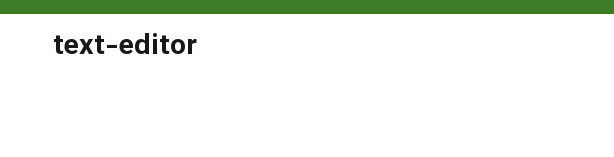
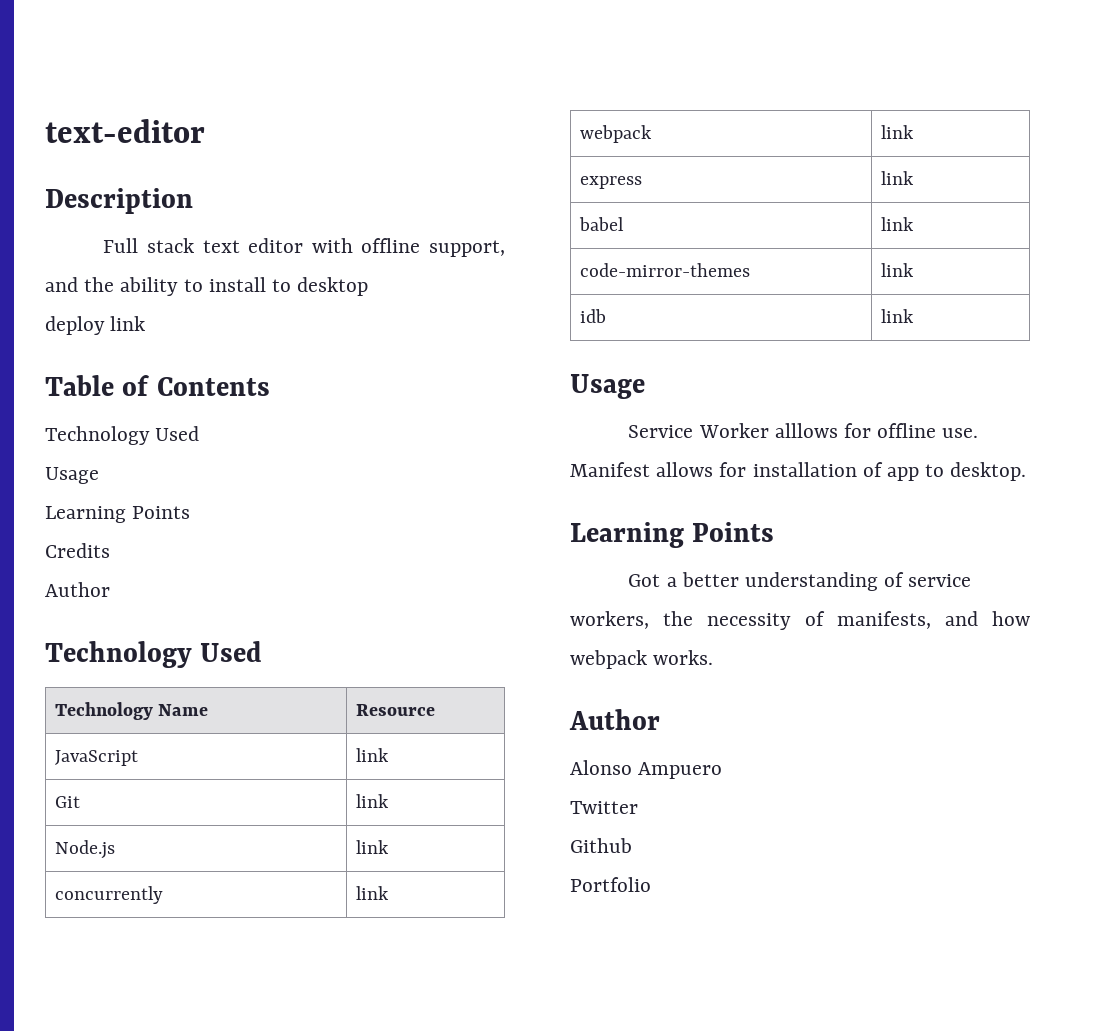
+ Description
+ Full stack text editor with offline support, and the ability to install to desktop
+ deploy link
+ Table of Contents
+ Technology Used
+ Usage
+ Learning Points
+ Credits
+ Author
+ Technology Used
+ Technology Name | Resource
+ JavaScript | link
+ Git | link
+ Node.js | link
+ concurrently | link
+ webpack | link
+ express | link
+ babel | link
+ code-mirror-themes | link
+ idb | link
+ Usage
+ Service Worker alllows for offline use. Manifest allows for installation of app to desktop.
+ Learning Points
+ Got a better understanding of service workers, the necessity of manifests, and how webpack works.
+ Author
+ Alonso Ampuero
+ Twitter
+ Github
+ Portfolio

